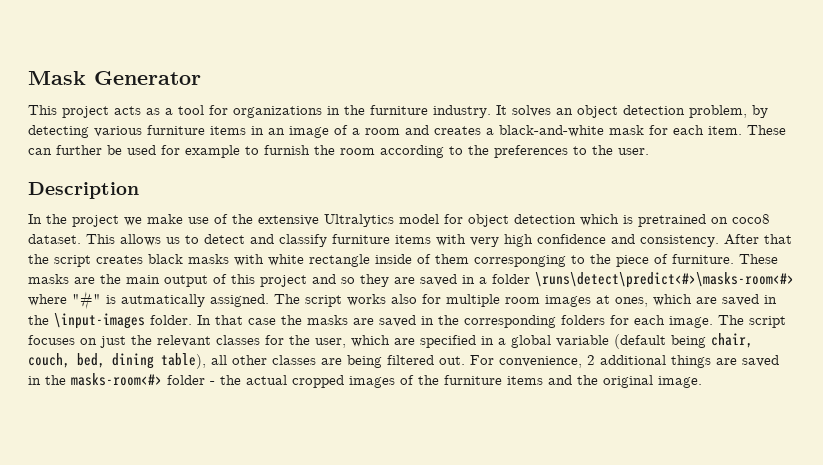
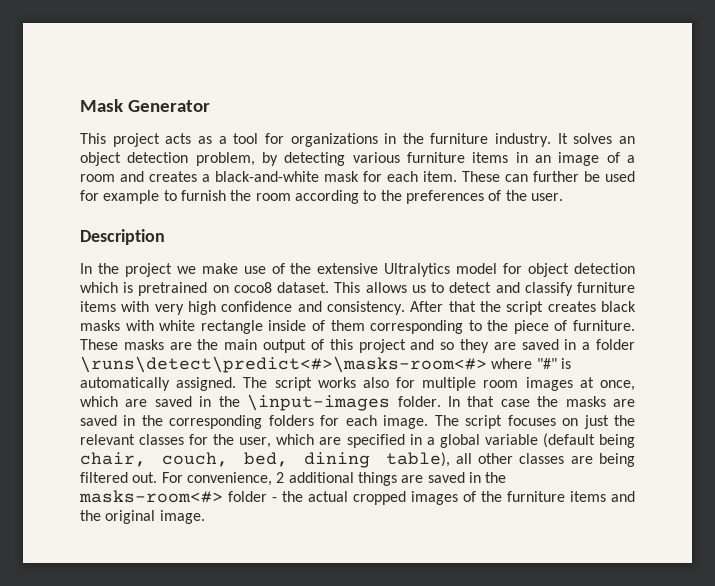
- These can further be used for example to furnish the room according to the preferences to the user.
+ These can further be used for example to furnish the room according to the preferences of the user.
- After that the script creates black masks with white rectangle inside of them corresponging to the piece of furniture.
+ After that the script creates black masks with white rectangle inside of them corresponding to the piece of furniture.
- These masks are the main output of this project and so they are saved in a folder \runs\detect\predict<#>\masks-room<#> where "#" is autmatically assigned.
+ These masks are the main output of this project and so they are saved in a folder \runs\detect\predict<#>\masks-room<#> where "#" is automatically assigned.
- The script works also for multiple room images at ones, which are saved in the \input-images folder.
+ The script works also for multiple room images at once, which are saved in the \input-images folder.

